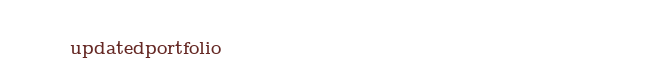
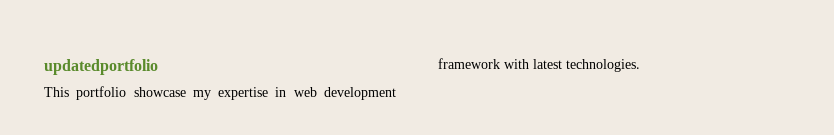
+ This portfolio showcase my expertise in web development framework with latest technologies.

